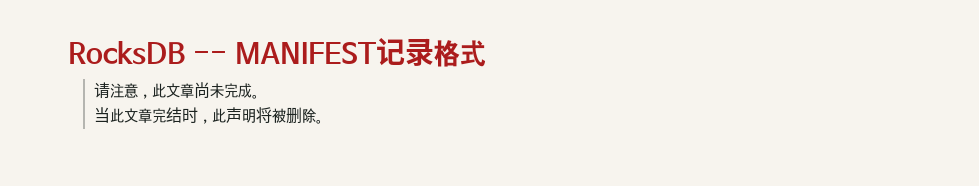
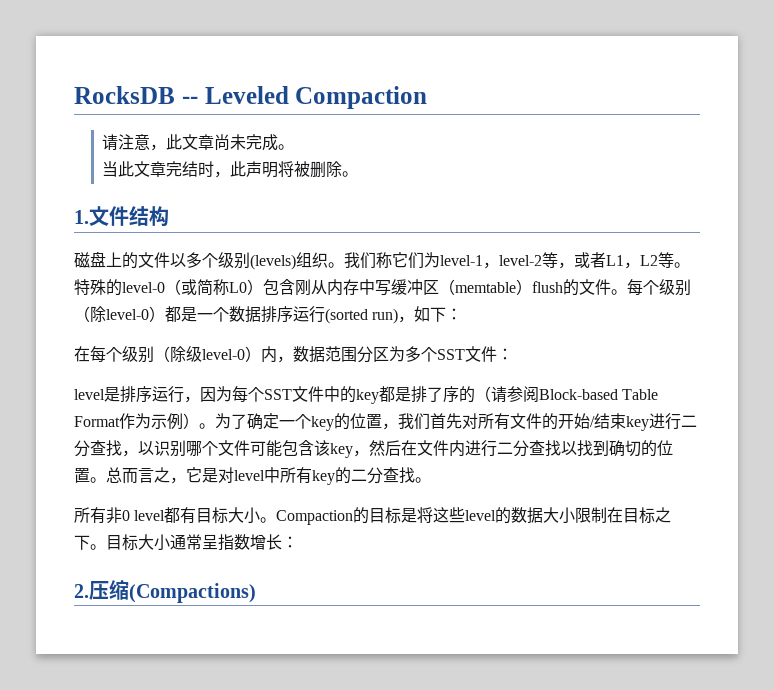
- RocksDB -- MANIFEST记录格式
+ RocksDB -- Leveled Compaction
+ 1.文件结构
+ 磁盘上的文件以多个级别(levels)组织。我们称它们为level-1，level-2等，或者L1，L2等。特殊的level-0（或简称L0）包含刚从内存中写缓冲区（memtable）flush的文件。每个级别（除level-0）都是一个数据排序运行(sorted run)，如下：
+ 在每个级别（除级level-0）内，数据范围分区为多个SST文件：
+ level是排序运行，因为每个SST文件中的key都是排了序的（请参阅Block-based Table Format作为示例）。为了确定一个key的位置，我们首先对所有文件的开始/结束key进行二分查找，以识别哪个文件可能包含该key，然后在文件内进行二分查找以找到确切的位置。总而言之，它是对level中所有key的二分查找。
+ 所有非0 level都有目标大小。Compaction的目标是将这些level的数据大小限制在目标之下。目标大小通常呈指数增长：
+ 2.压缩(Compactions)

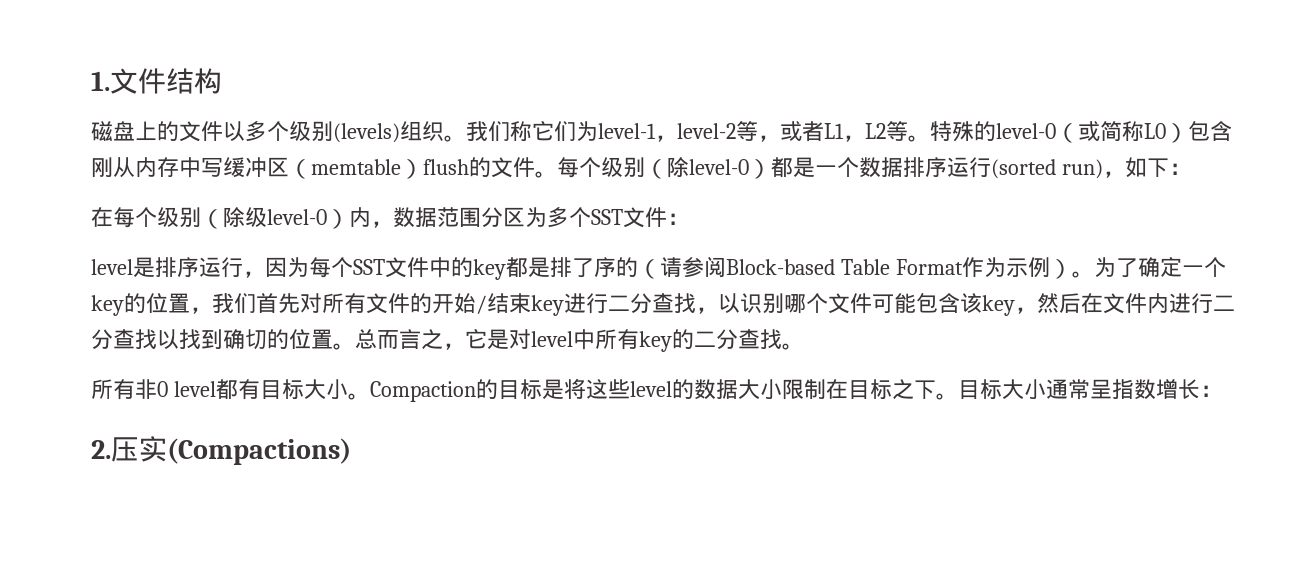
- RocksDB -- Leveled Compaction
- 请注意，此文章尚未完成。
- 当此文章完结时，此声明将被删除。
- 2.压缩(Compactions)
+ 2.压实(Compactions)

